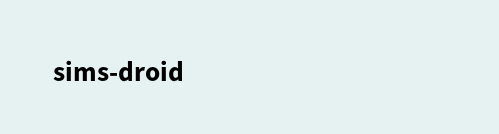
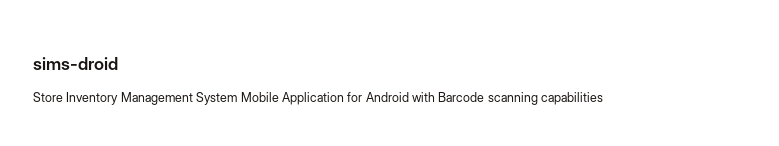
+ Store Inventory Management System Mobile Application for Android with Barcode scanning capabilities

